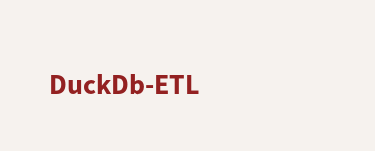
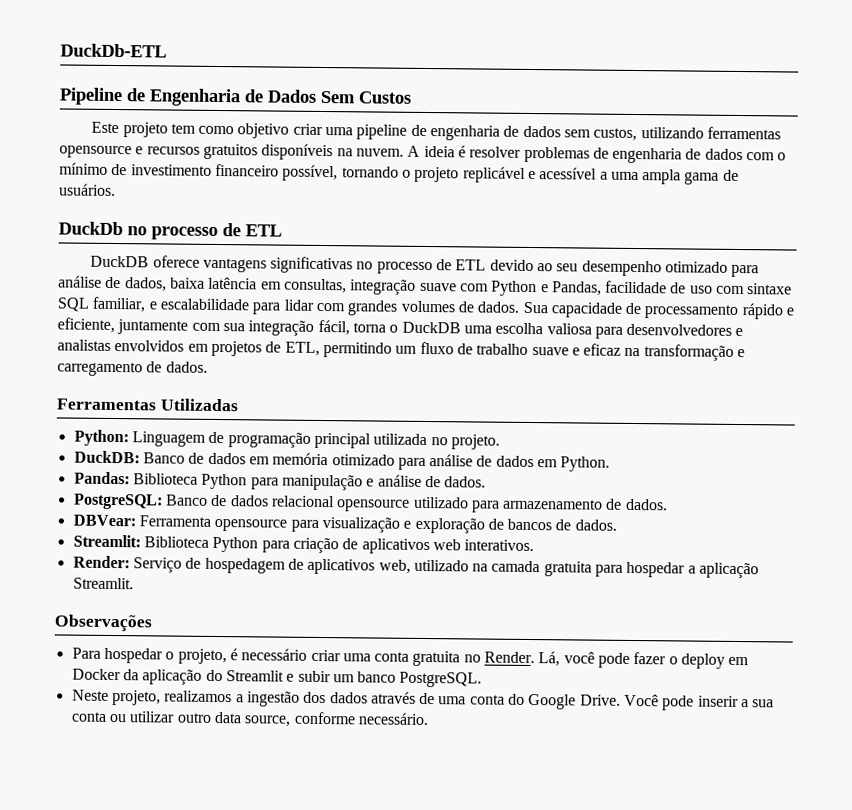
+ Pipeline de Engenharia de Dados Sem Custos
+ Este projeto tem como objetivo criar uma pipeline de engenharia de dados sem custos, utilizando ferramentas opensource e recursos gratuitos disponíveis na nuvem. A ideia é resolver problemas de engenharia de dados com o mínimo de investimento financeiro possível, tornando o projeto replicável e acessível a uma ampla gama de usuários.
+ DuckDb no processo de ETL
+ DuckDB oferece vantagens significativas no processo de ETL devido ao seu desempenho otimizado para análise de dados, baixa latência em consultas, integração suave com Python e Pandas, facilidade de uso com sintaxe SQL familiar, e escalabilidade para lidar com grandes volumes de dados. Sua capacidade de processamento rápido e eficiente, juntamente com sua integração fácil, torna o DuckDB uma escolha valiosa para desenvolvedores e analistas envolvidos em projetos de ETL, permitindo um fluxo de trabalho suave e eficaz na transformação e carregamento de dados.
+ Ferramentas Utilizadas
+ Python: Linguagem de programação principal utilizada no projeto.
+ DuckDB: Banco de dados em memória otimizado para análise de dados em Python.
+ Pandas: Biblioteca Python para manipulação e análise de dados.
+ PostgreSQL: Banco de dados relacional opensource utilizado para armazenamento de dados.
+ DBVear: Ferramenta opensource para visualização e exploração de bancos de dados.
+ Streamlit: Biblioteca Python para criação de aplicativos web interativos.
+ Render: Serviço de hospedagem de aplicativos web, utilizado na camada gratuita para hospedar a aplicação Streamlit.
+ Observações
+ Para hospedar o projeto, é necessário criar uma conta gratuita no Render. Lá, você pode fazer o deploy em Docker da aplicação do Streamlit e subir um banco PostgreSQL.
+ Neste projeto, realizamos a ingestão dos dados através de uma conta do Google Drive. Você pode inserir a sua conta ou utilizar outro data source, conforme necessário.

